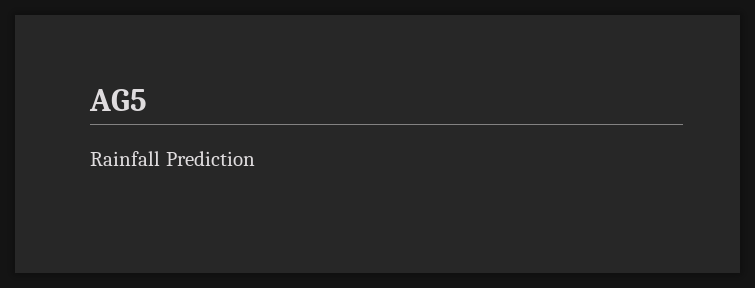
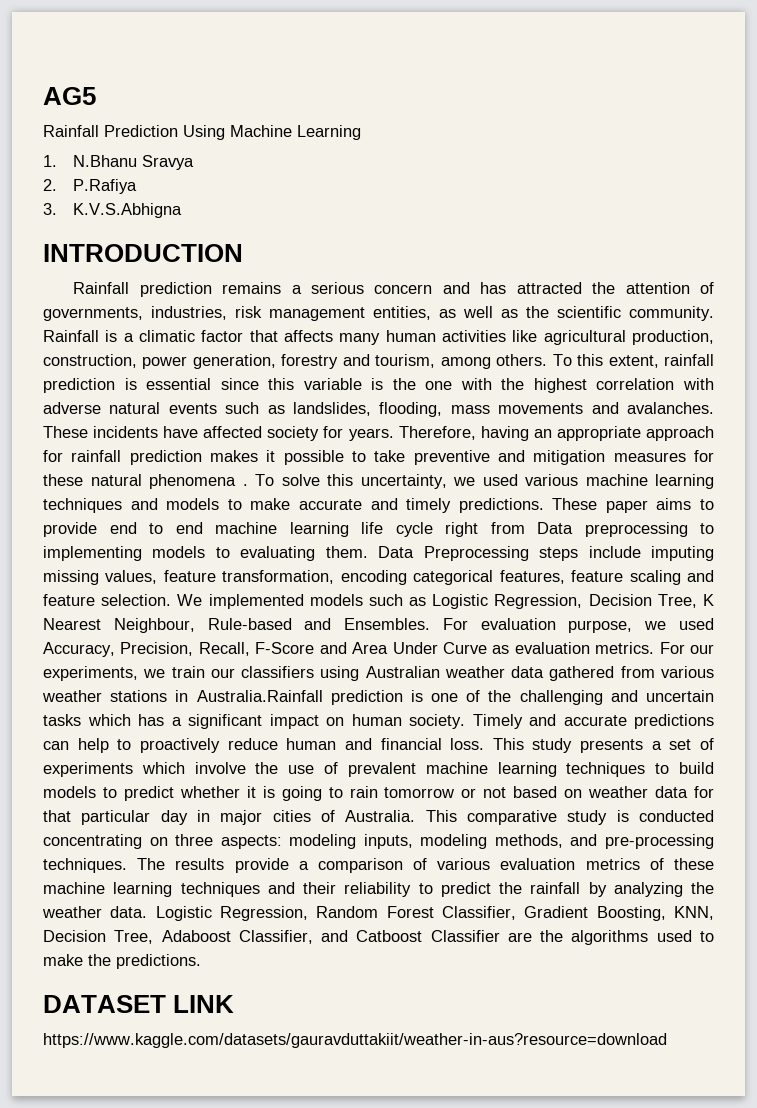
- Rainfall Prediction
+ Rainfall Prediction Using Machine Learning
+ 1. N.Bhanu Sravya
+ 2. P.Rafiya
+ 3. K.V.S.Abhigna
+ INTRODUCTION
+ Rainfall prediction remains a serious concern and has attracted the attention of governments, industries, risk management entities, as well as the scientific community. Rainfall is a climatic factor that affects many human activities like agricultural production, construction, power generation, forestry and tourism, among others. To this extent, rainfall prediction is essential since this variable is the one with the highest correlation with adverse natural events such as landslides, flooding, mass movements and avalanches. These incidents have affected society for years. Therefore, having an appropriate approach for rainfall prediction makes it possible to take preventive and mitigation measures for these natural phenomena . To solve this uncertainty, we used various machine learning techniques and models to make accurate and timely predictions. These paper aims to provide end to end machine learning life cycle right from Data preprocessing to implementing models to evaluating them. Data Preprocessing steps include imputing missing values, feature transformation, encoding categorical features, feature scaling and feature selection. We implemented models such as Logistic Regression, Decision Tree, K Nearest Neighbour, Rule-based and Ensembles. For evaluation purpose, we used Accuracy, Precision, Recall, F-Score and Area Under Curve as evaluation metrics. For our experiments, we train our classifiers using Australian weather data gathered from various weather stations in Australia.Rainfall prediction is one of the challenging and uncertain tasks which has a significant impact on human society. Timely and accurate predictions can help to proactively reduce human and financial loss. This study presents a set of experiments which involve the use of prevalent machine learning techniques to build models to predict whether it is going to rain tomorrow or not based on weather data for that particular day in major cities of Australia. This comparative study is conducted concentrating on three aspects: modeling inputs, modeling methods, and pre-processing techniques. The results provide a comparison of various evaluation metrics of these machine learning techniques and their reliability to predict the rainfall by analyzing the weather data. Logistic Regression, Random Forest Classifier, Gradient Boosting, KNN, Decision Tree, Adaboost Classifier, and Catboost Classifier are the algorithms used to make the predictions.
+ DATASET LINK
+ https://www.kaggle.com/datasets/gauravduttakiit/weather-in-aus?resource=download

